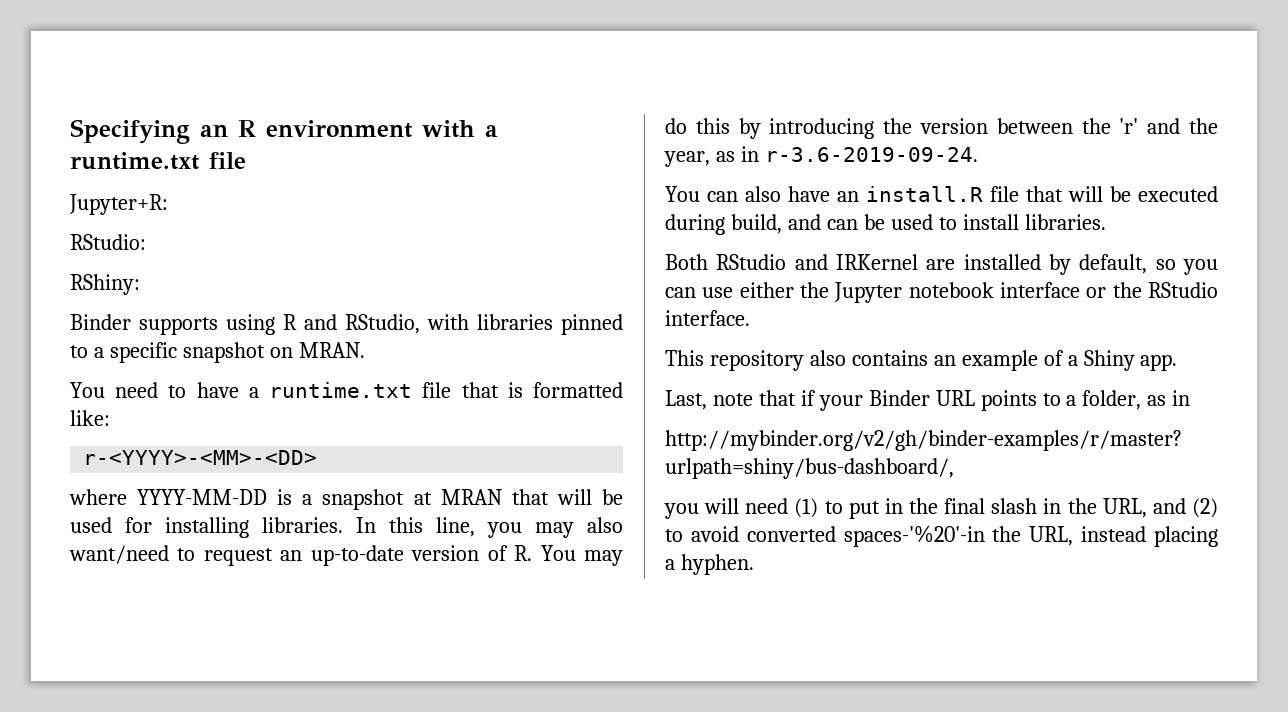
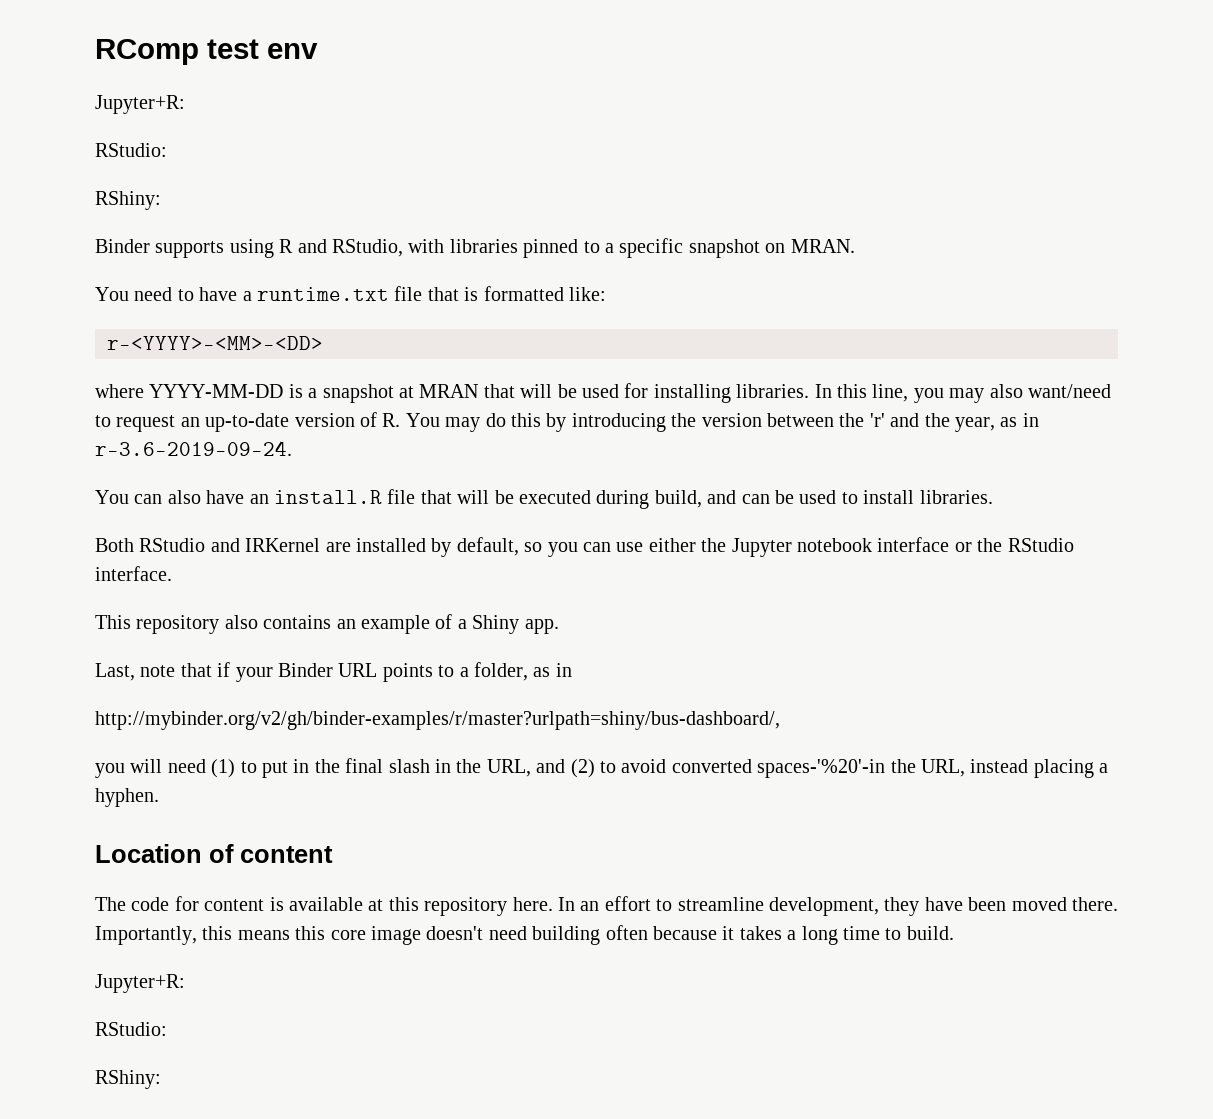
- Specifying an R environment with a runtime.txt file
+ RComp test env
+ Location of content
+ The code for content is available at this repository here. In an effort to streamline development, they have been moved there. Importantly, this means this core image doesn't need building often because it takes a long time to build.
+ Jupyter+R:
+ RStudio:
+ RShiny:

